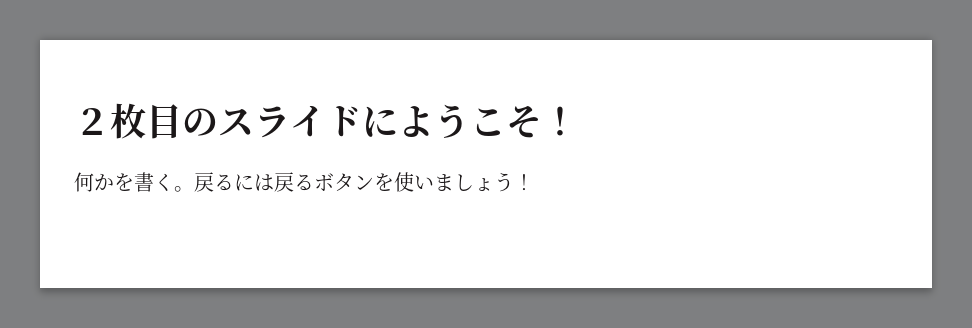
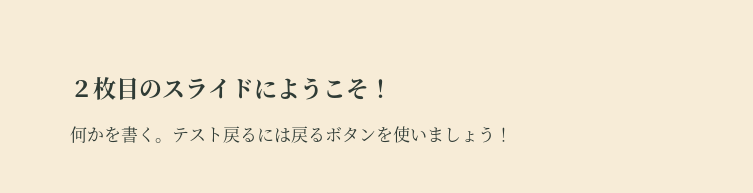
- 戻るには戻るボタンを使いましょう！
+ テスト戻るには戻るボタンを使いましょう！

